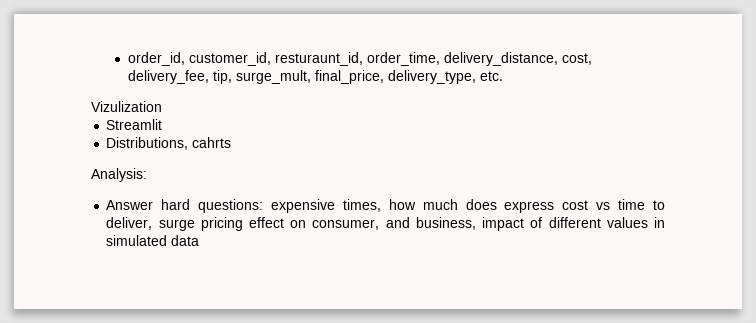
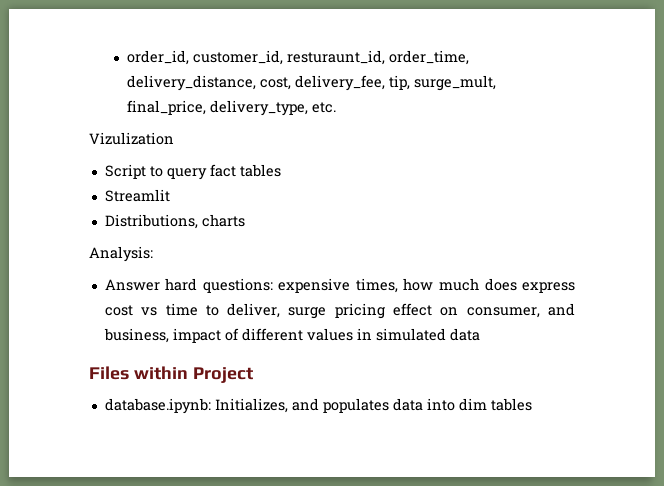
+ Script to query fact tables
- Distributions, cahrts
+ Distributions, charts
+ Files within Project
+ database.ipynb: Initializes, and populates data into dim tables

